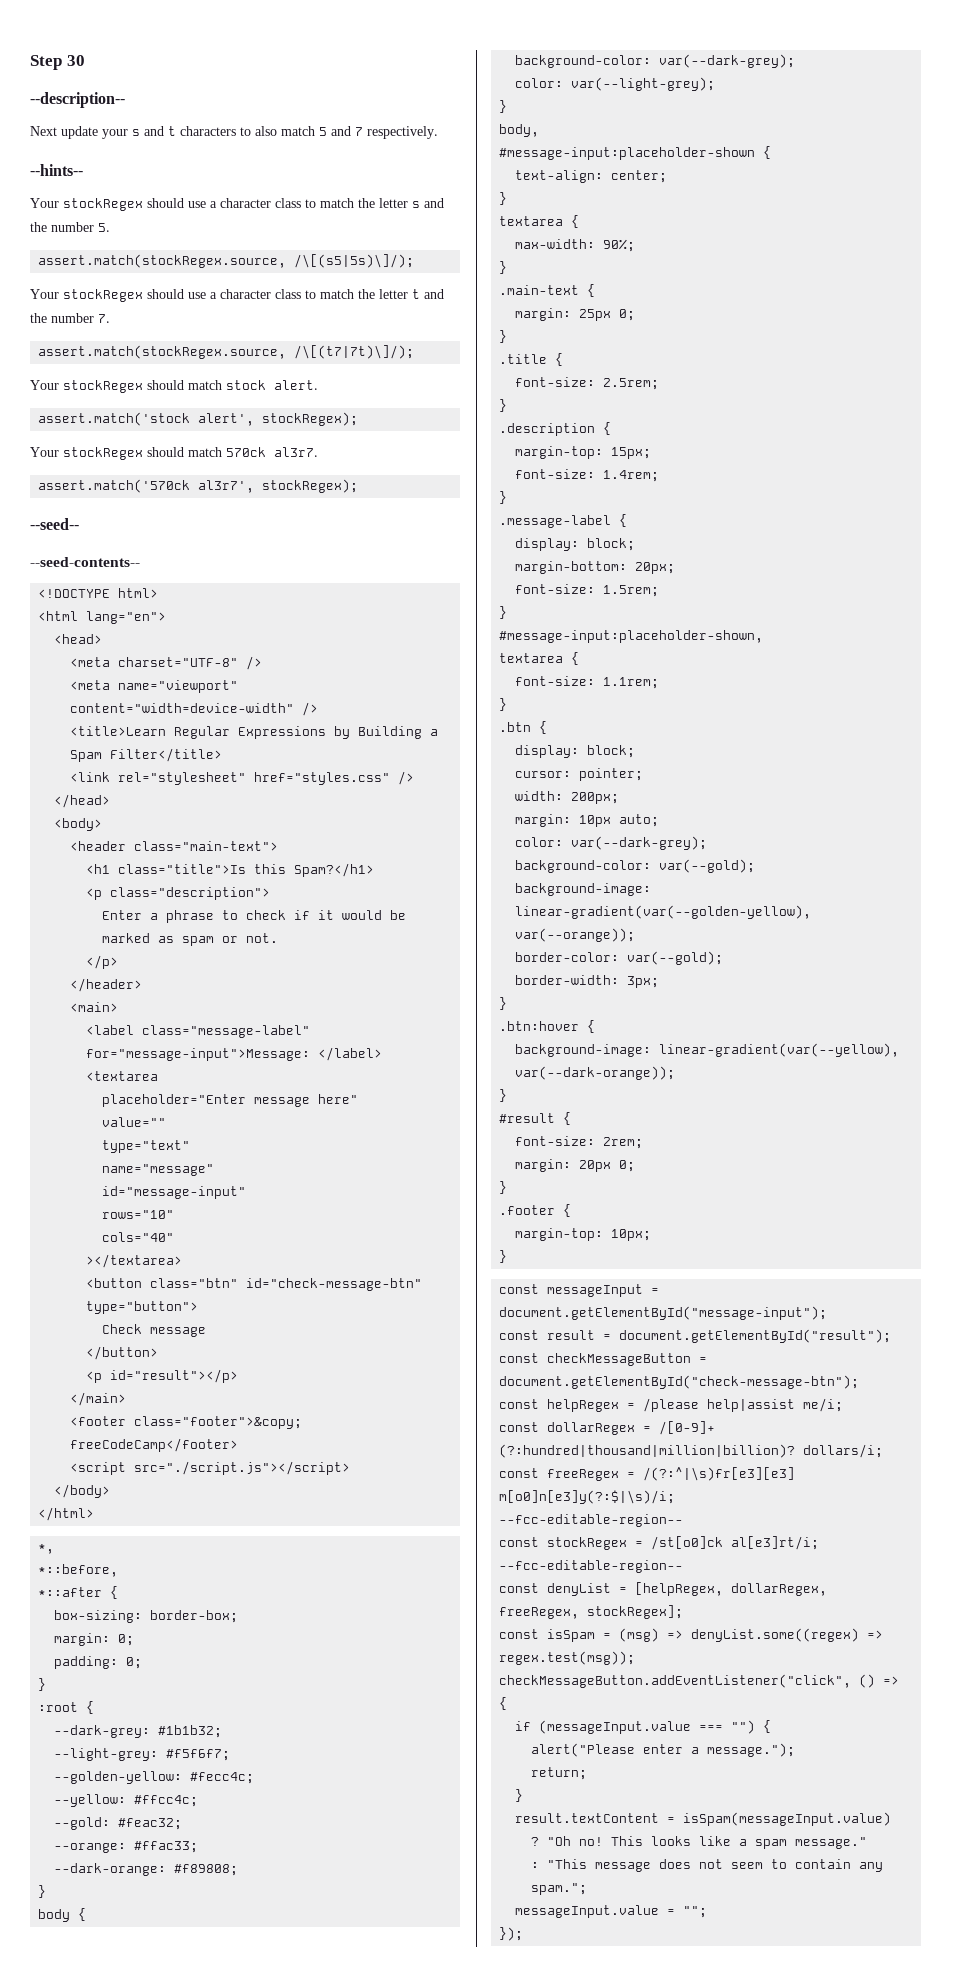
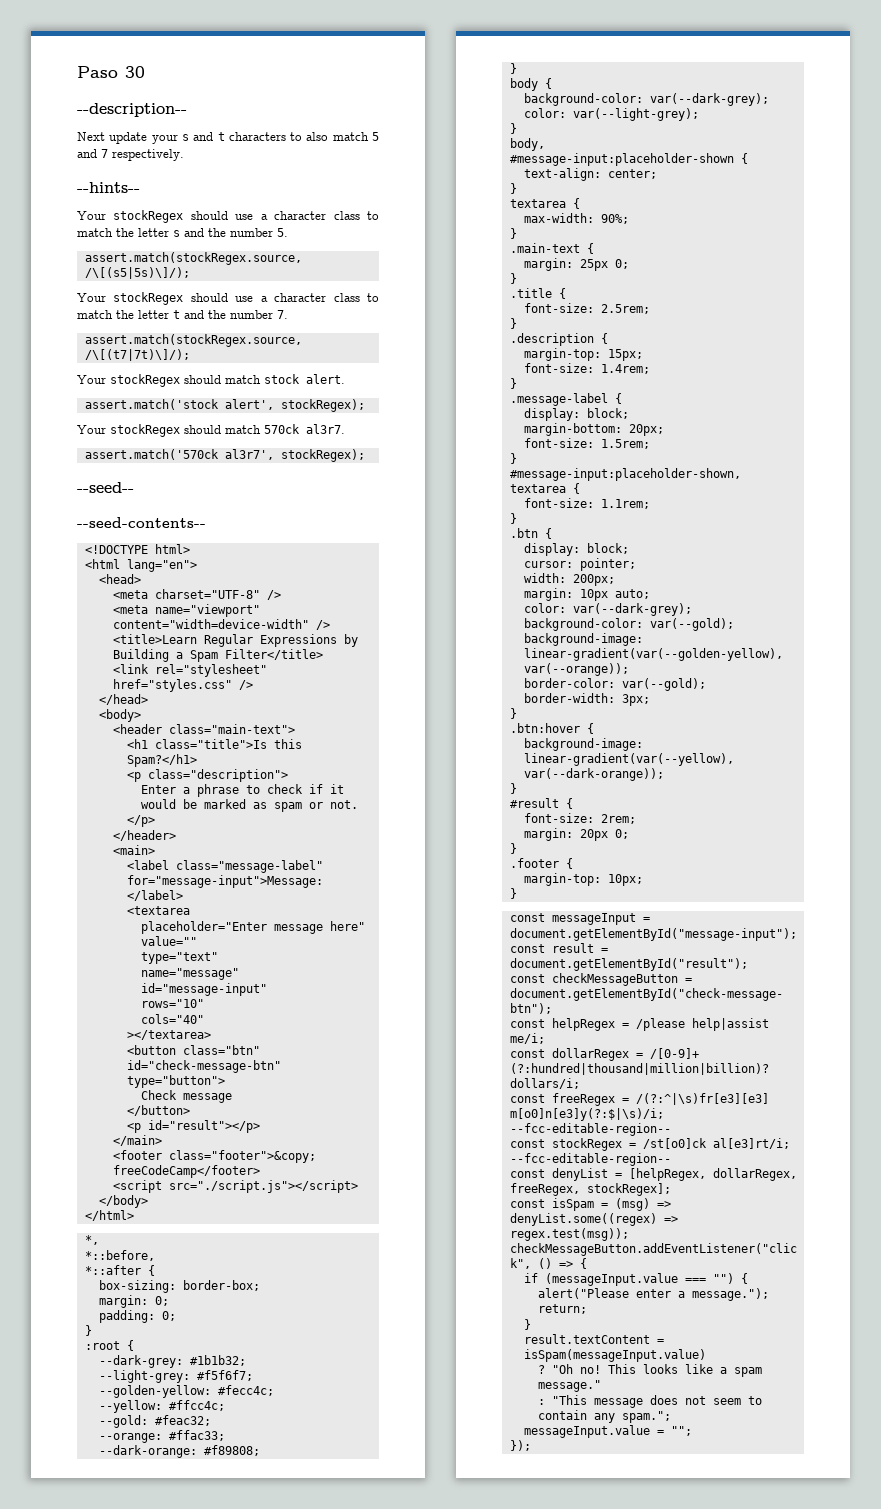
- Step 30
+ Paso 30

